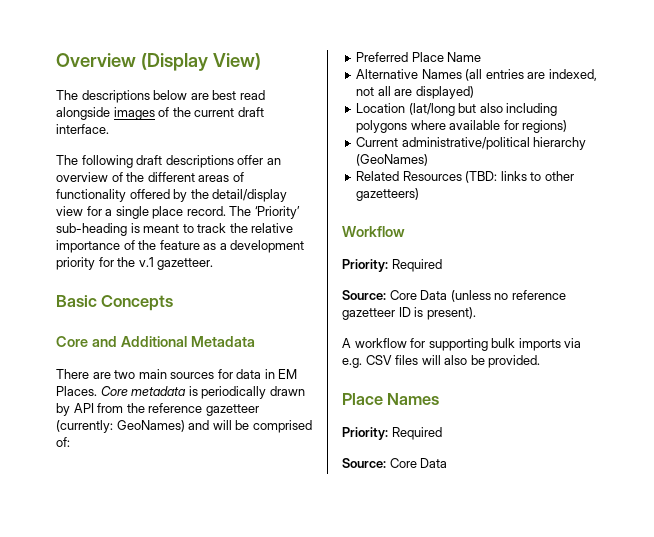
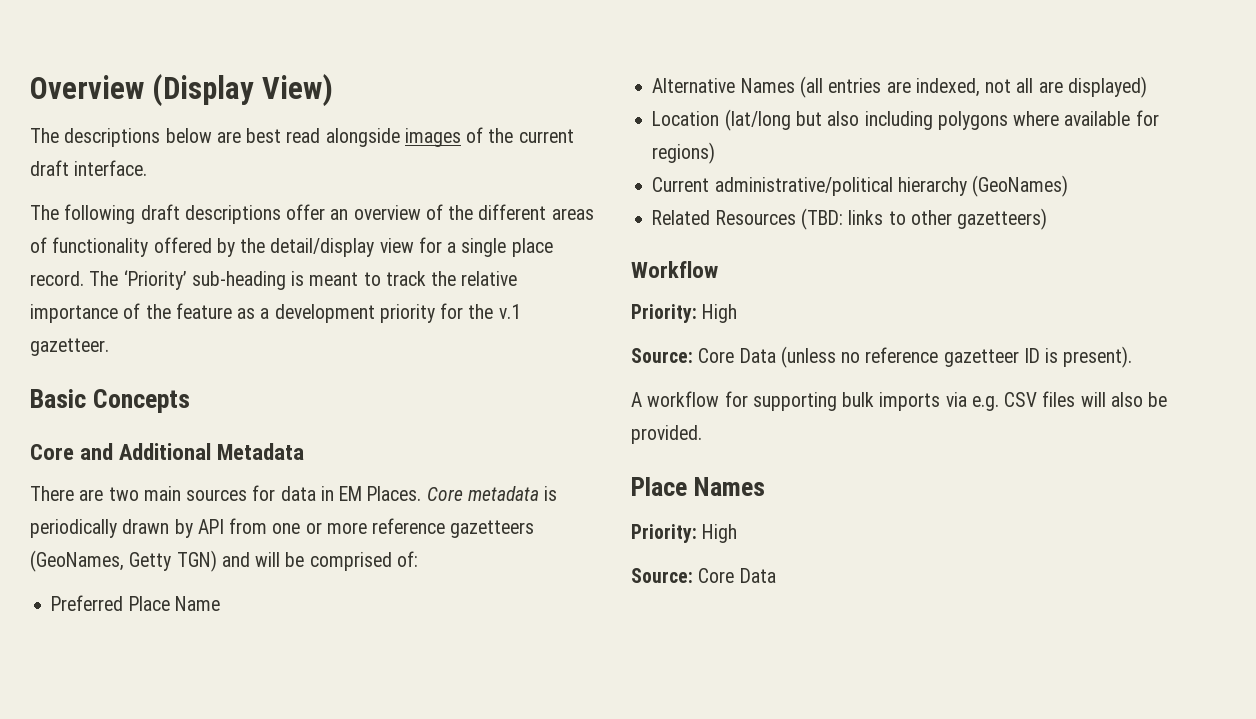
- Core metadata is periodically drawn by API from the reference gazetteer (currently: GeoNames) and will be comprised of:
+ Core metadata is periodically drawn by API from one or more reference gazetteers (GeoNames, Getty TGN) and will be comprised of:
  Workflow
- Priority: Required
+ Priority: High
  Place Names
- Priority: Required
+ Priority: High

